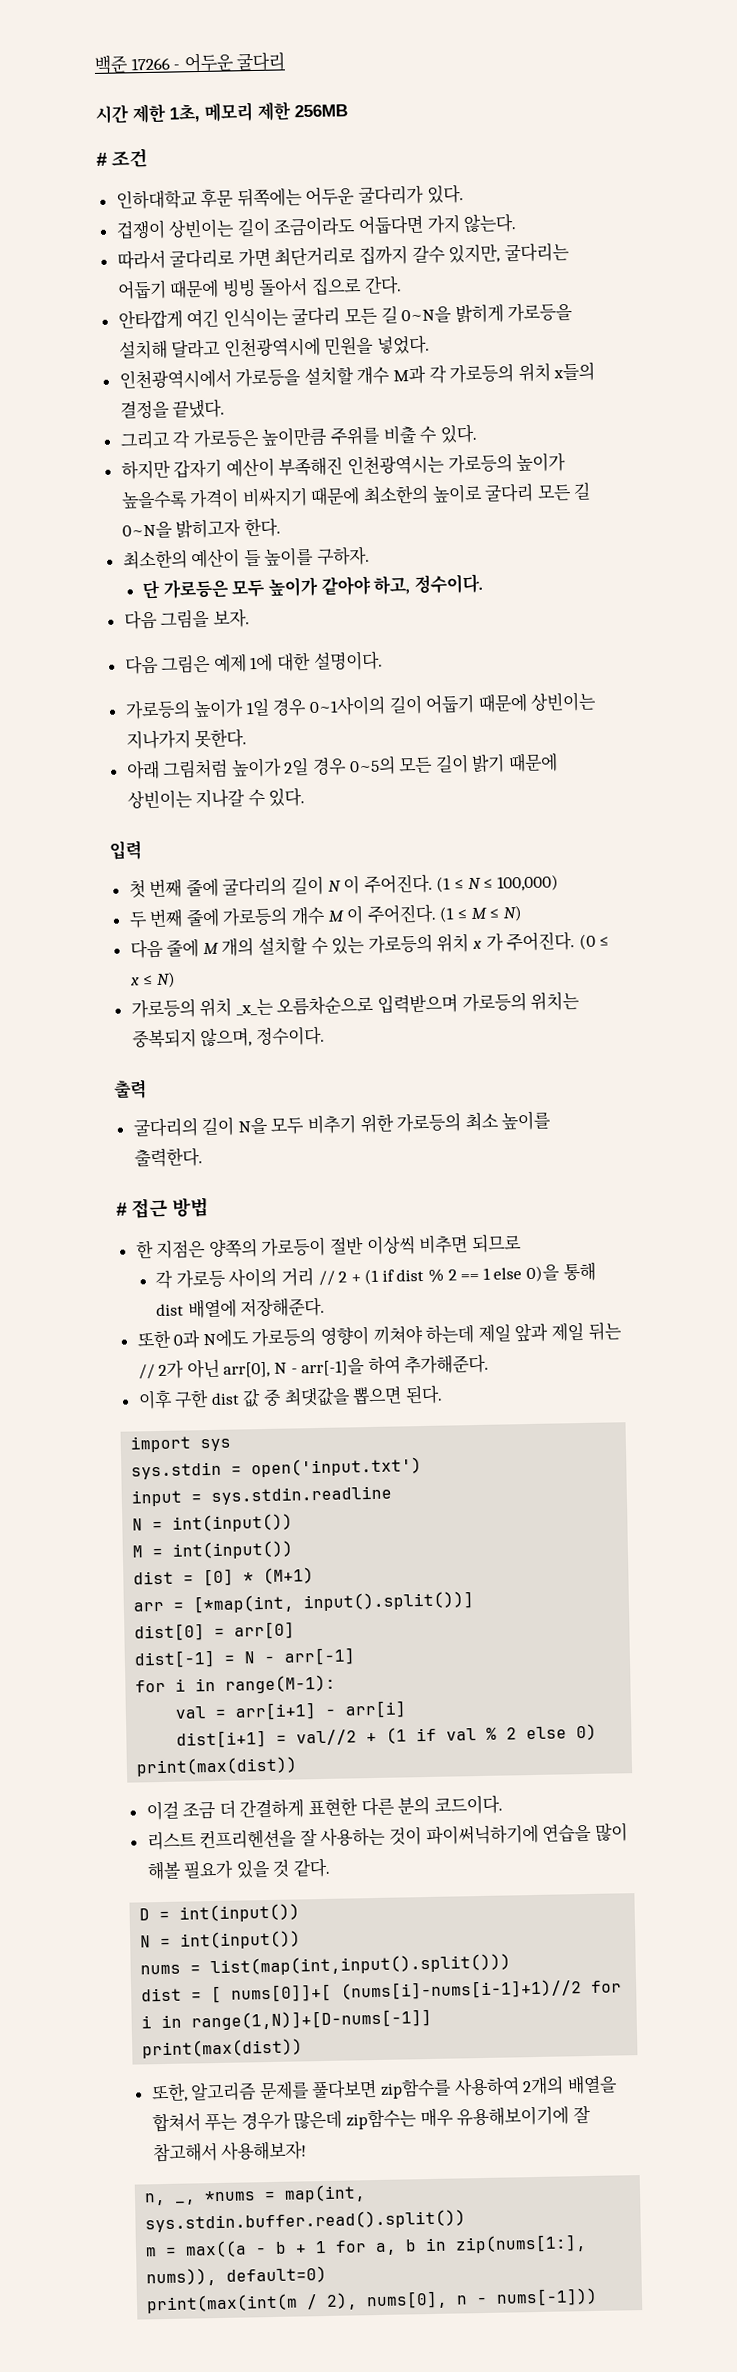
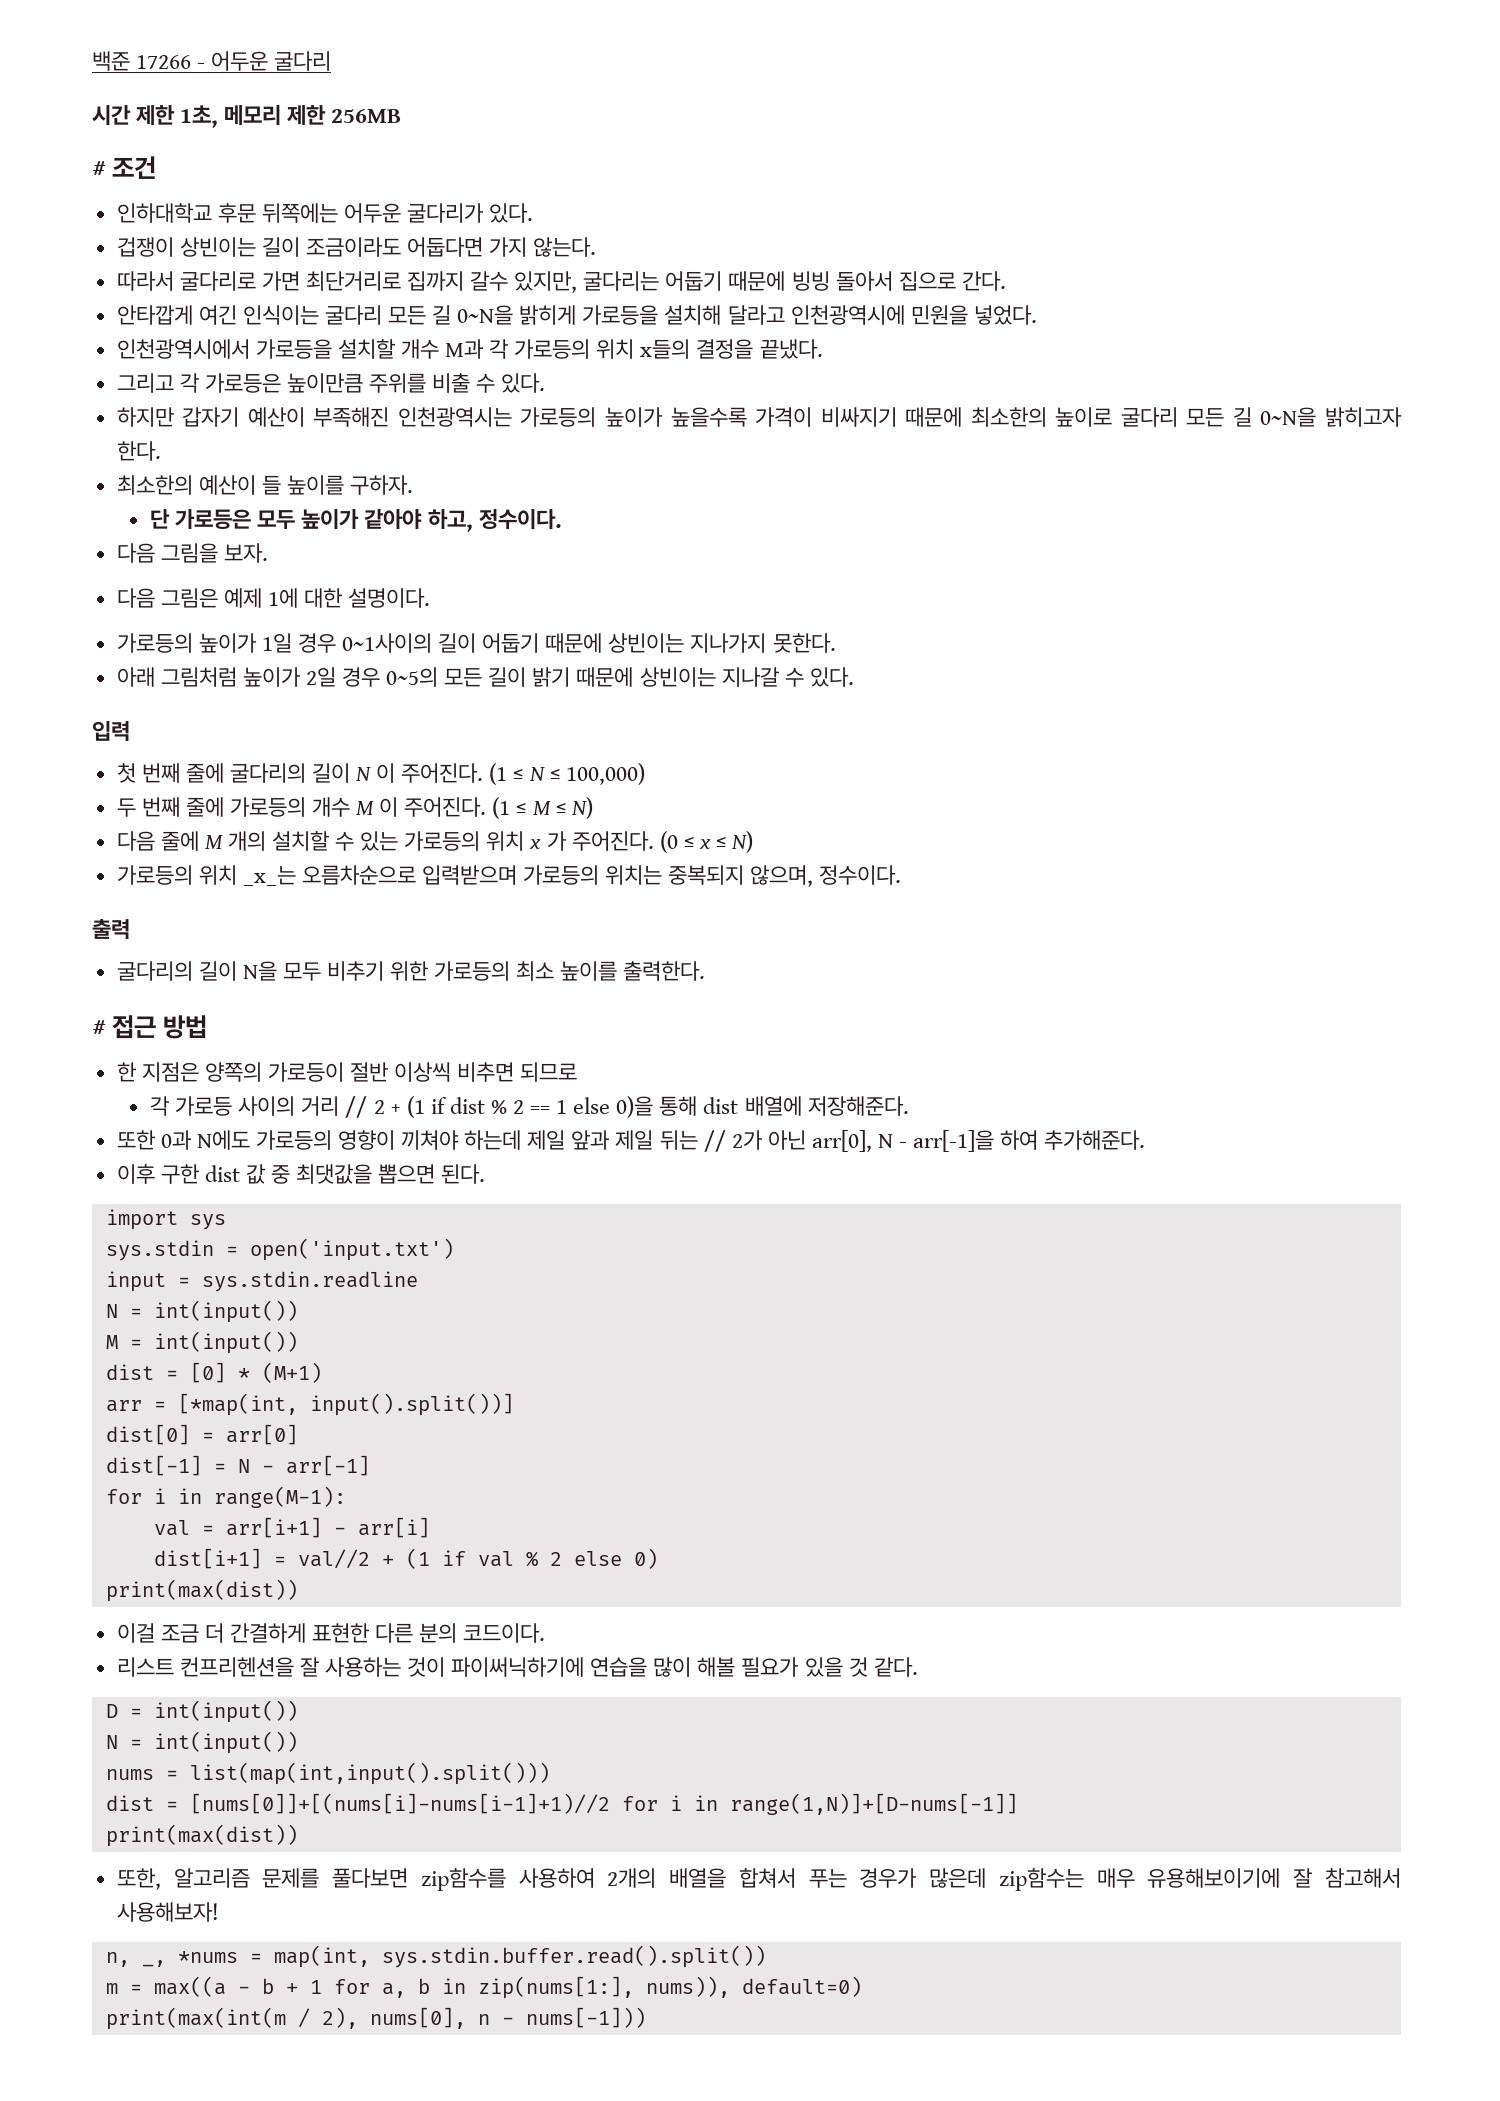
- dist = [ nums[0]]+[ (nums[i]-nums[i-1]+1)//2 for i in range(1,N)]+[D-nums[-1]]
+ dist = [nums[0]]+[(nums[i]-nums[i-1]+1)//2 for i in range(1,N)]+[D-nums[-1]]

